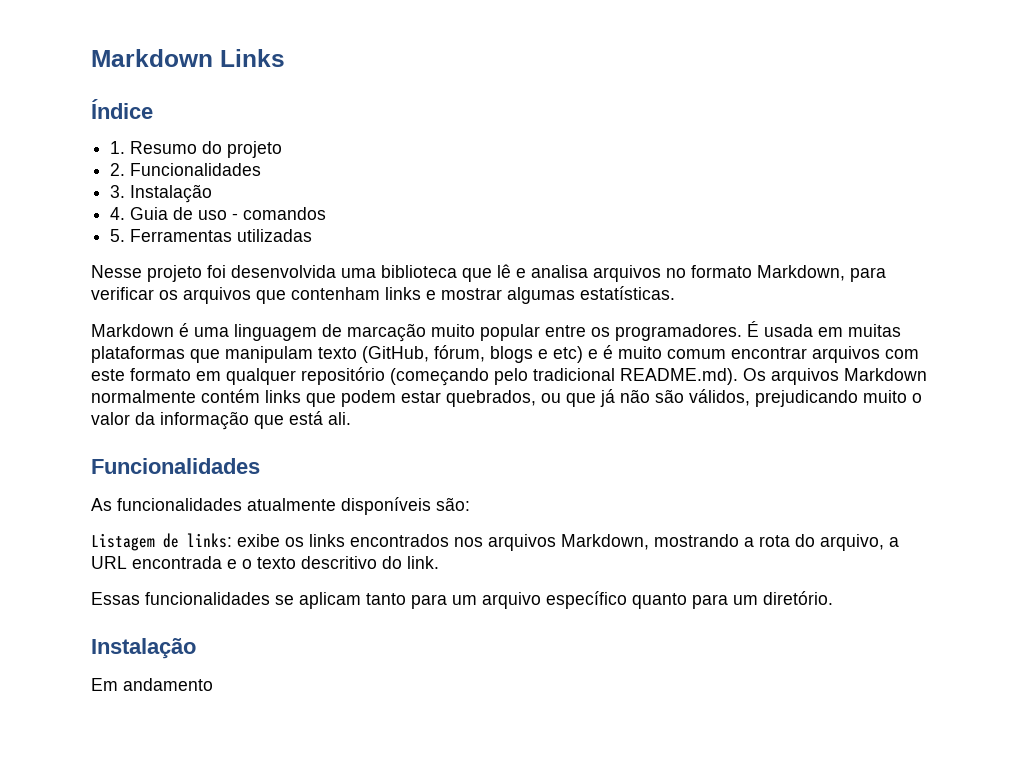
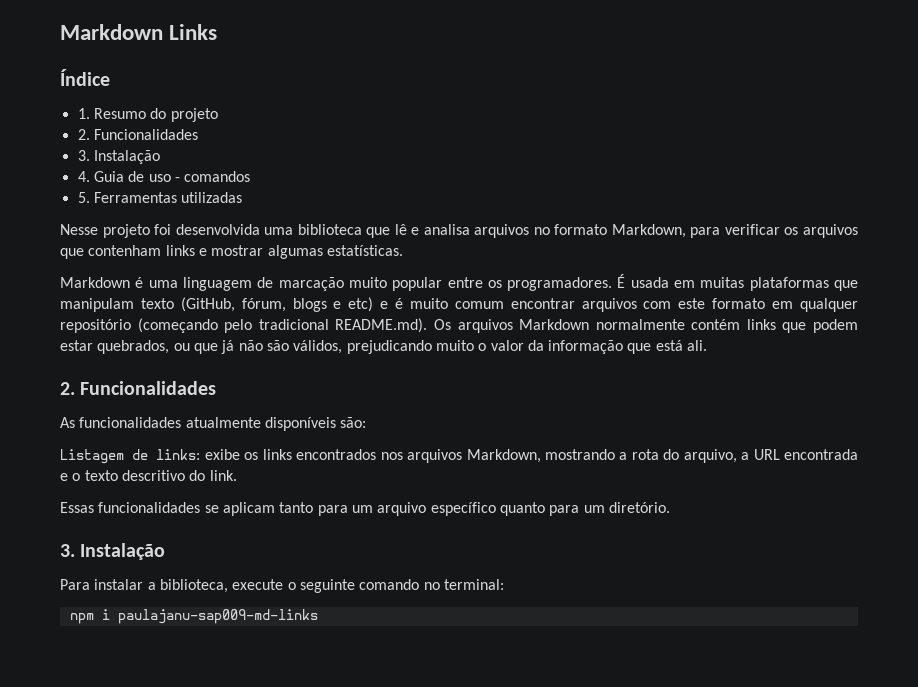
  É usada em muitas plataformas que manipulam texto (GitHub, fórum, blogs e etc) e é muito comum encontrar arquivos com este formato em qualquer repositório (começando pelo tradicional README.md). Os arquivos Markdown normalmente contém links que podem estar quebrados, ou que já não são válidos, prejudicando muito o valor da informação que está ali.
- Funcionalidades
+ 2. Funcionalidades
  Essas funcionalidades se aplicam tanto para um arquivo específico quanto para um diretório.
- Instalação
- Em andamento
+ 3. Instalação
+ Para instalar a biblioteca, execute o seguinte comando no terminal:
+ npm i paulajanu-sap009-md-links

